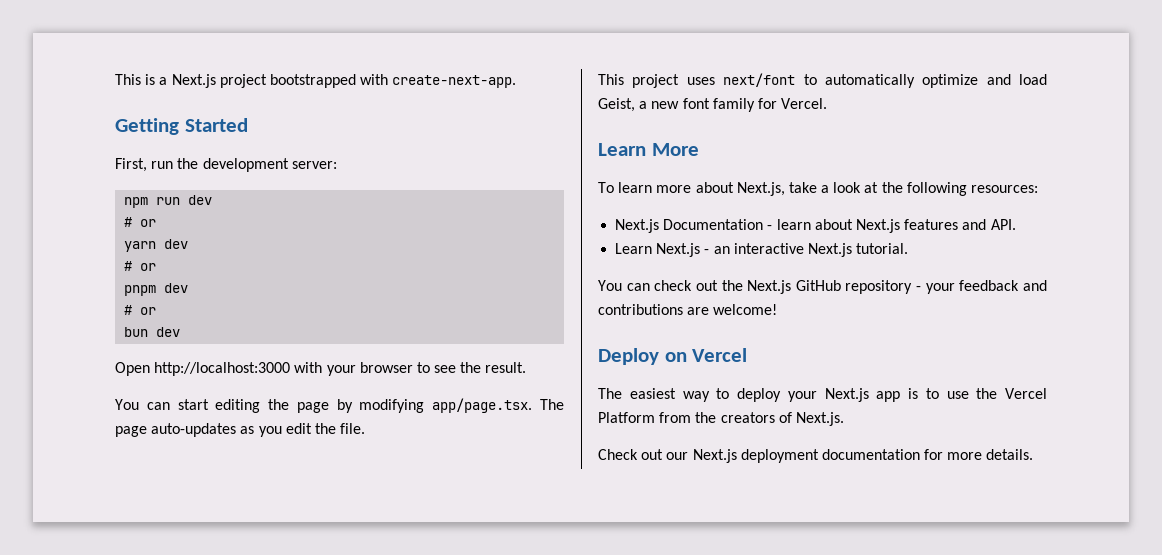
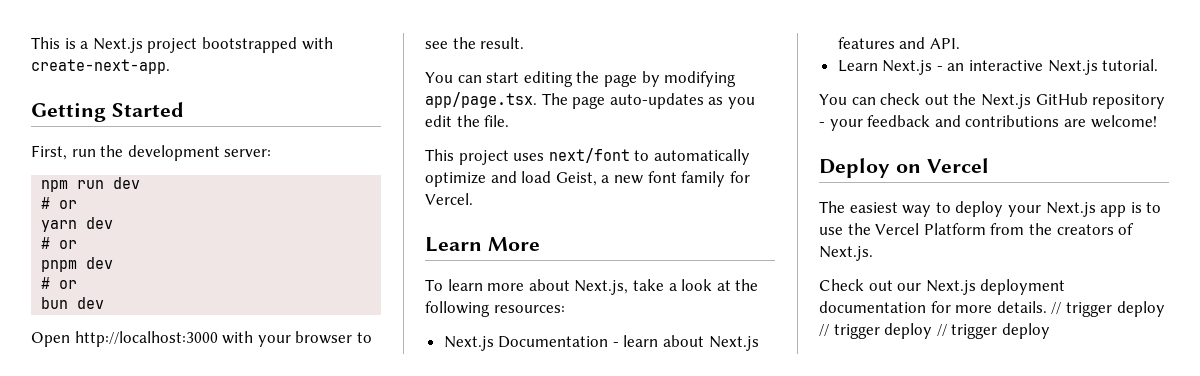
+ // trigger deploy // trigger deploy // trigger deploy

